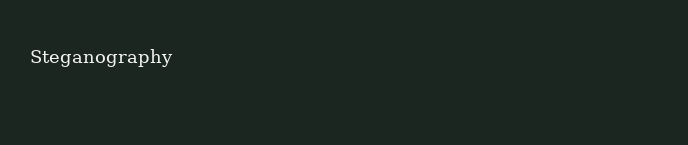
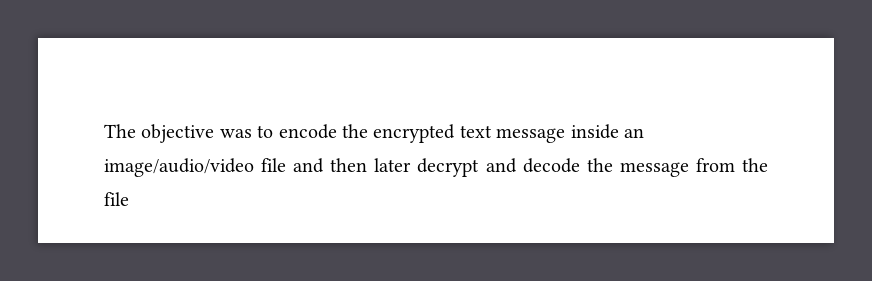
- Steganography
+ The objective was to encode the encrypted text message inside an image/audio/video file and then later decrypt and decode the message from the file

